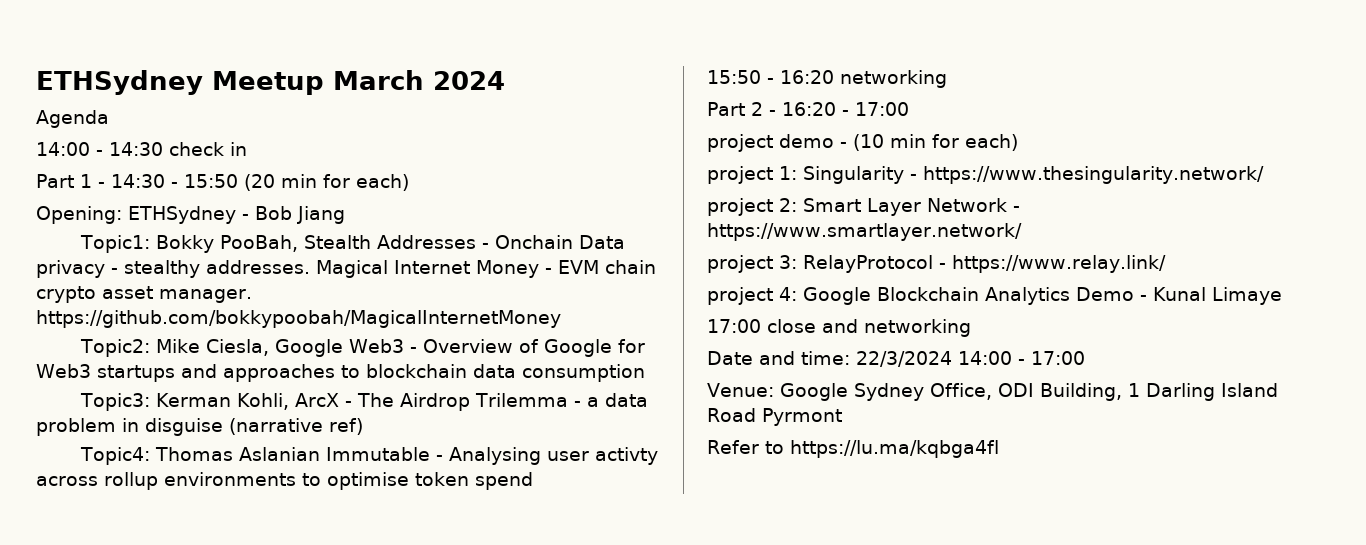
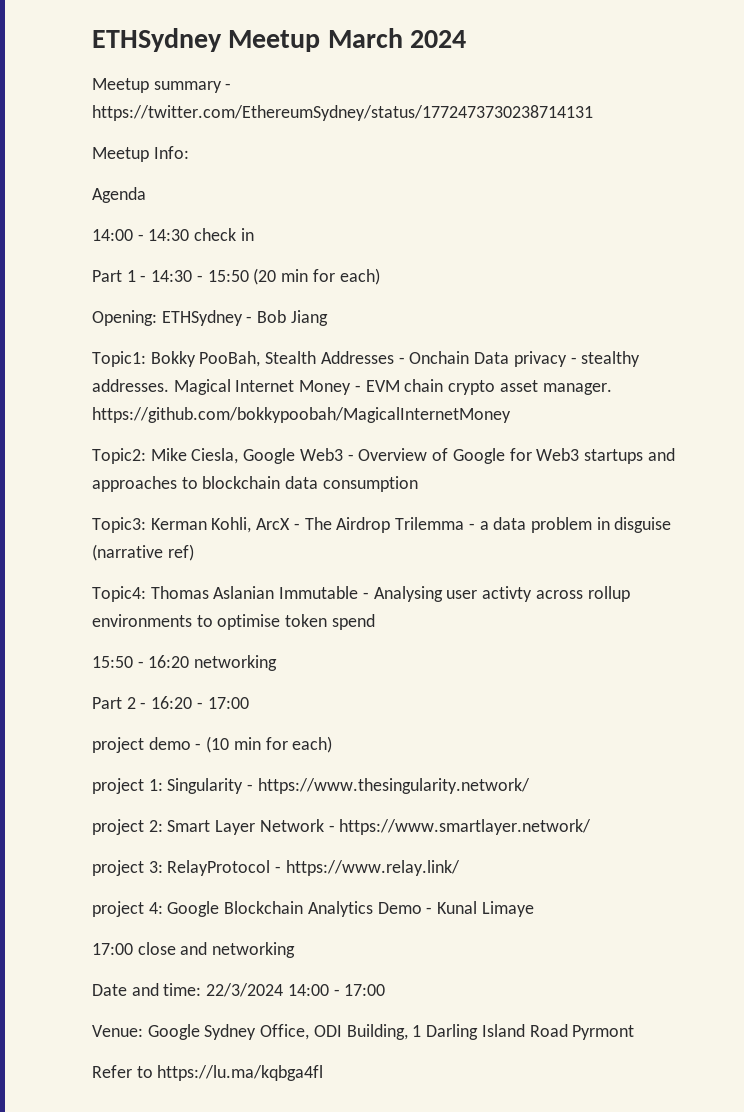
+ Meetup summary - https://twitter.com/EthereumSydney/status/1772473730238714131
+ Meetup Info:

